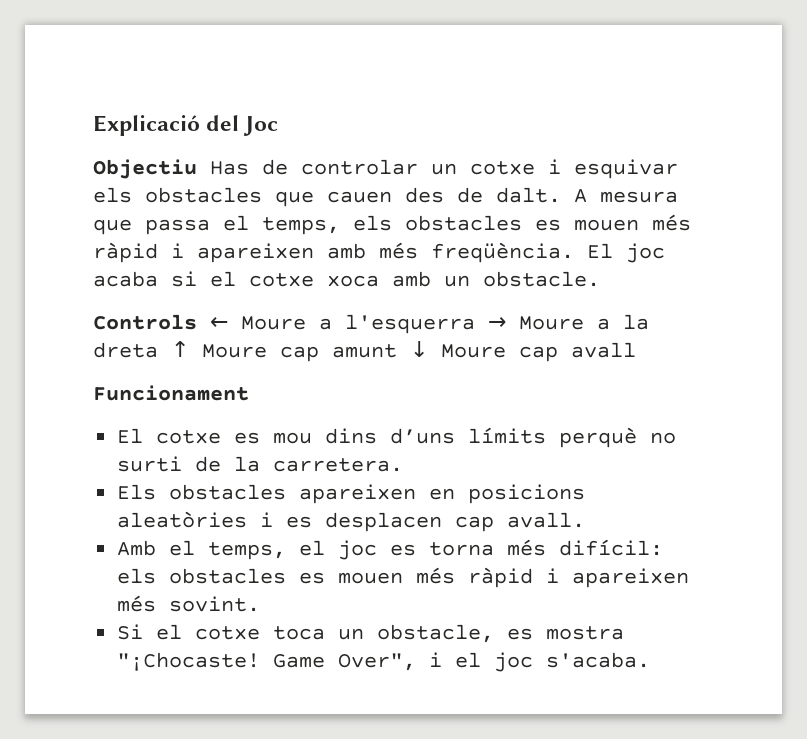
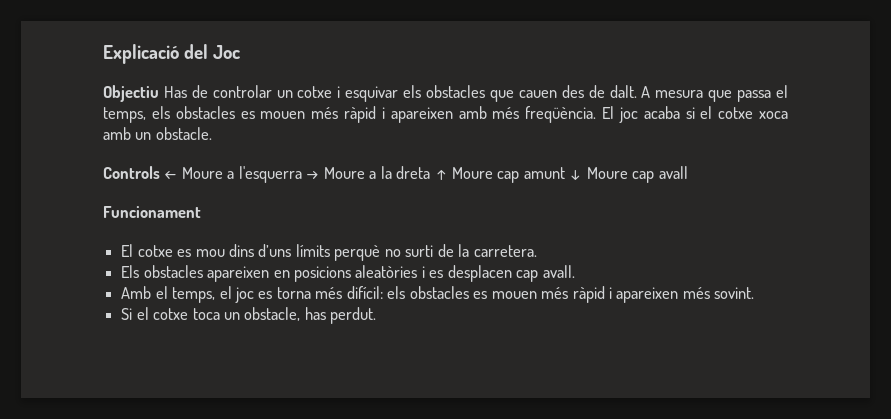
- Si el cotxe toca un obstacle, es mostra "¡Chocaste! Game Over", i el joc s'acaba.
+ Si el cotxe toca un obstacle, has perdut.

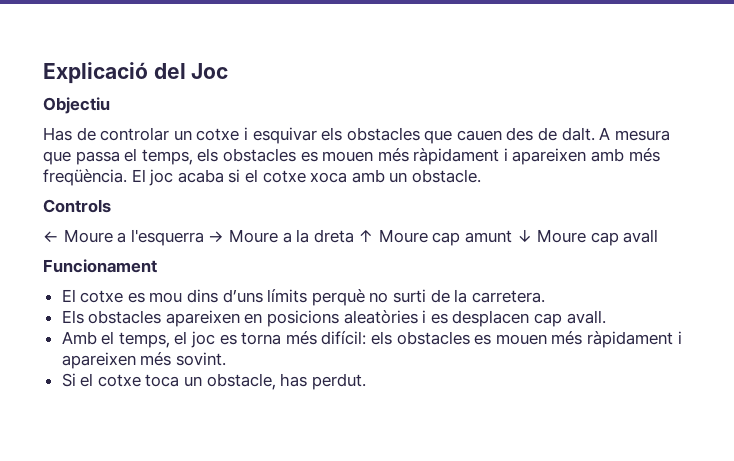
- Objectiu Has de controlar un cotxe i esquivar els obstacles que cauen des de dalt.
+ Objectiu
+ Has de controlar un cotxe i esquivar els obstacles que cauen des de dalt.
- A mesura que passa el temps, els obstacles es mouen més ràpid i apareixen amb més freqüència.
+ A mesura que passa el temps, els obstacles es mouen més ràpidament i apareixen amb més freqüència.
- Controls ← Moure a l'esquerra → Moure a la dreta ↑ Moure cap amunt ↓ Moure cap avall
+ Controls
+ ← Moure a l'esquerra → Moure a la dreta ↑ Moure cap amunt ↓ Moure cap avall
- Amb el temps, el joc es torna més difícil: els obstacles es mouen més ràpid i apareixen més sovint.
+ Amb el temps, el joc es torna més difícil: els obstacles es mouen més ràpidament i apareixen més sovint.

